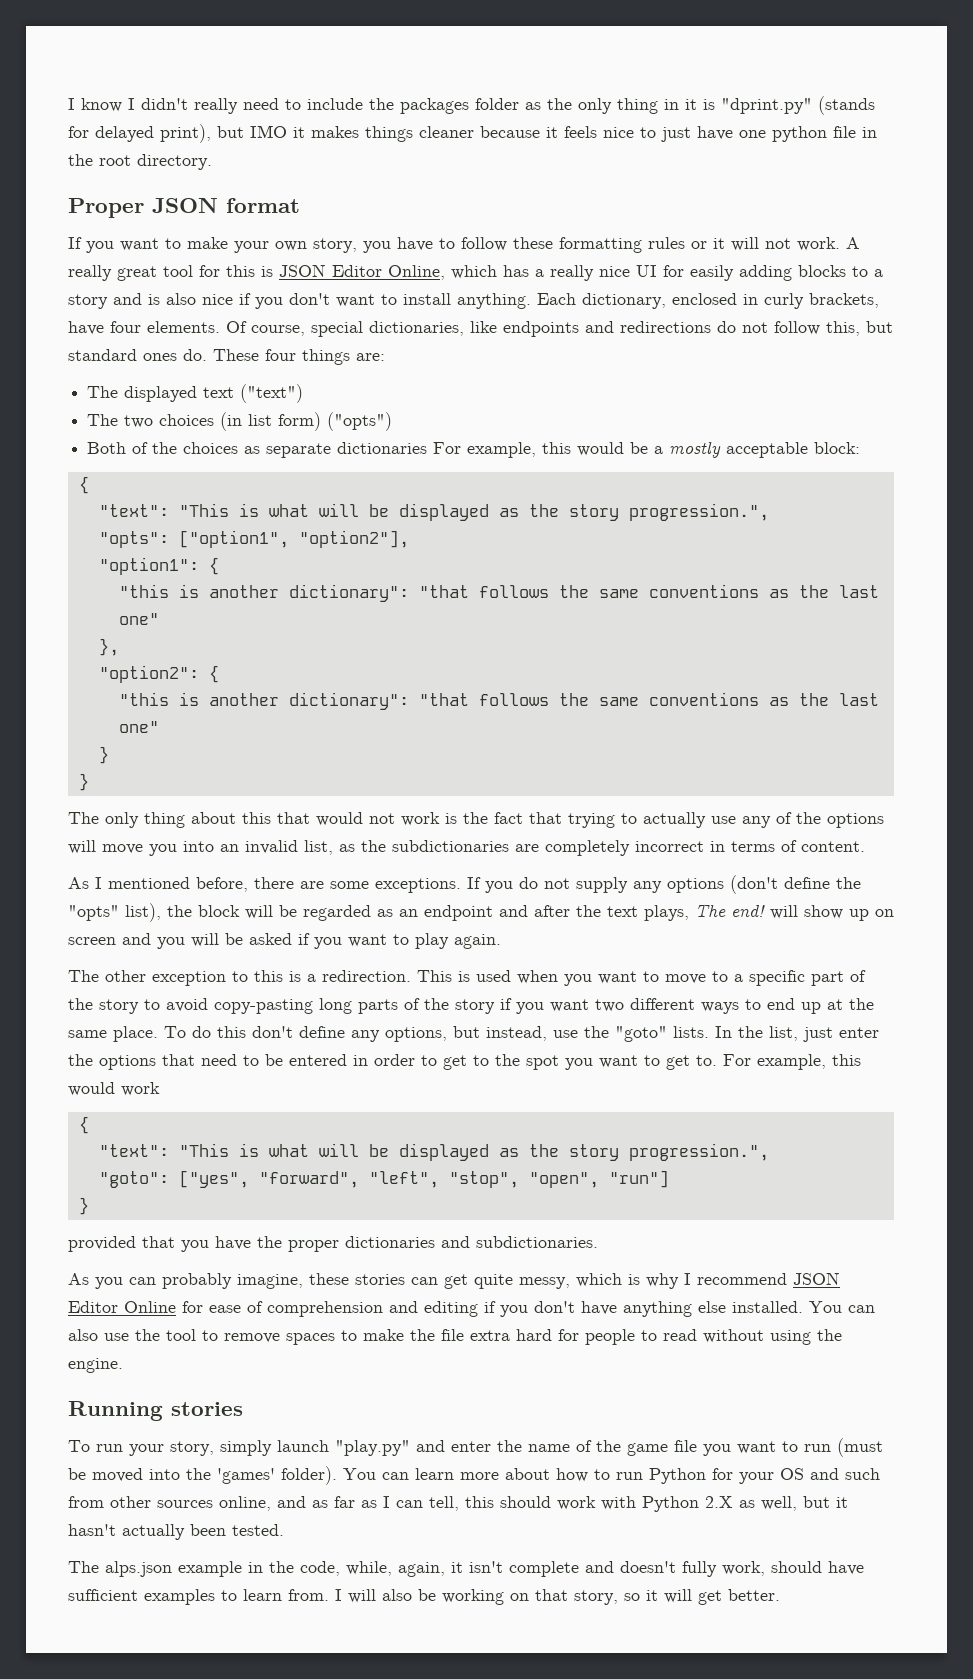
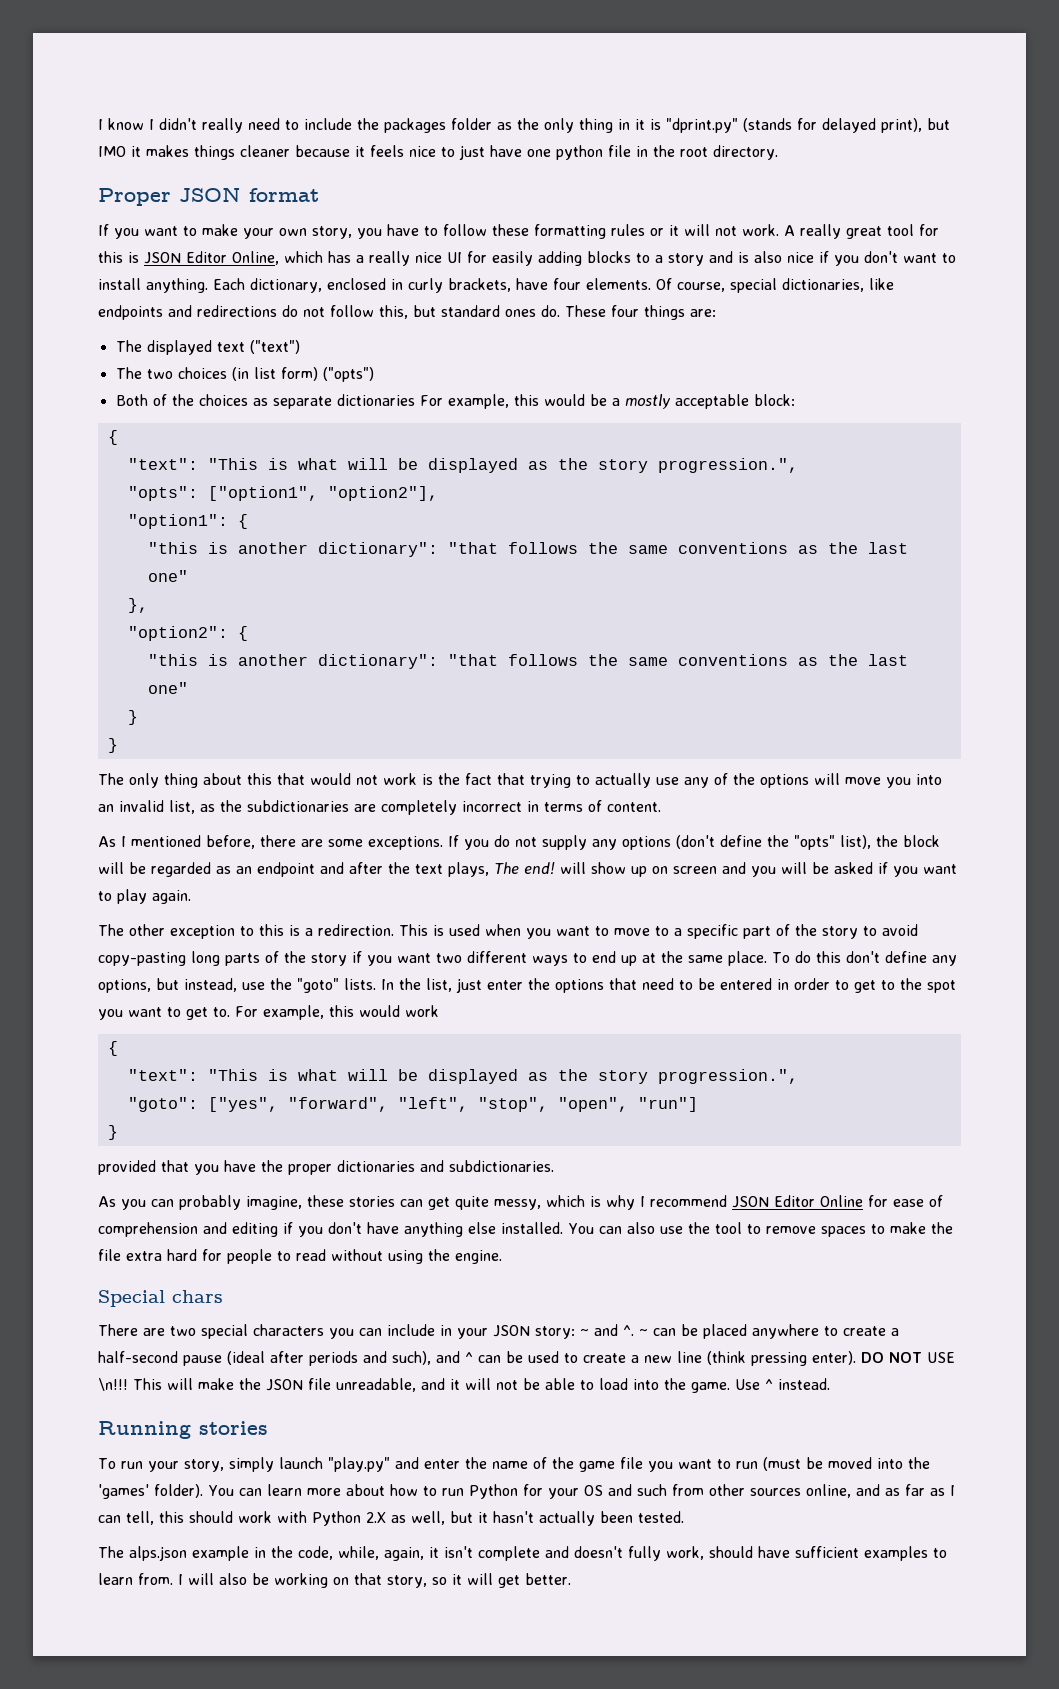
+ Special chars
+ There are two special characters you can include in your JSON story: ~ and ^. ~ can be placed anywhere to create a half-second pause (ideal after periods and such), and ^ can be used to create a new line (think pressing enter). DO NOT USE \n!!! This will make the JSON file unreadable, and it will not be able to load into the game. Use ^ instead.

